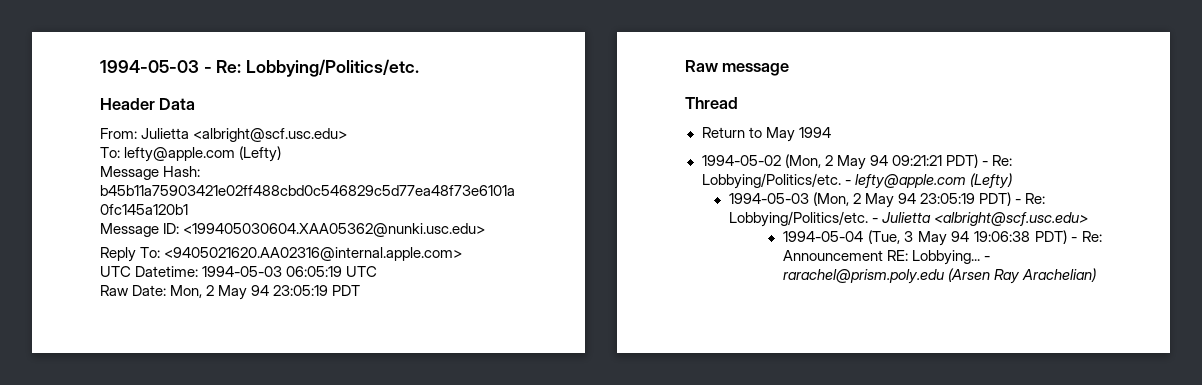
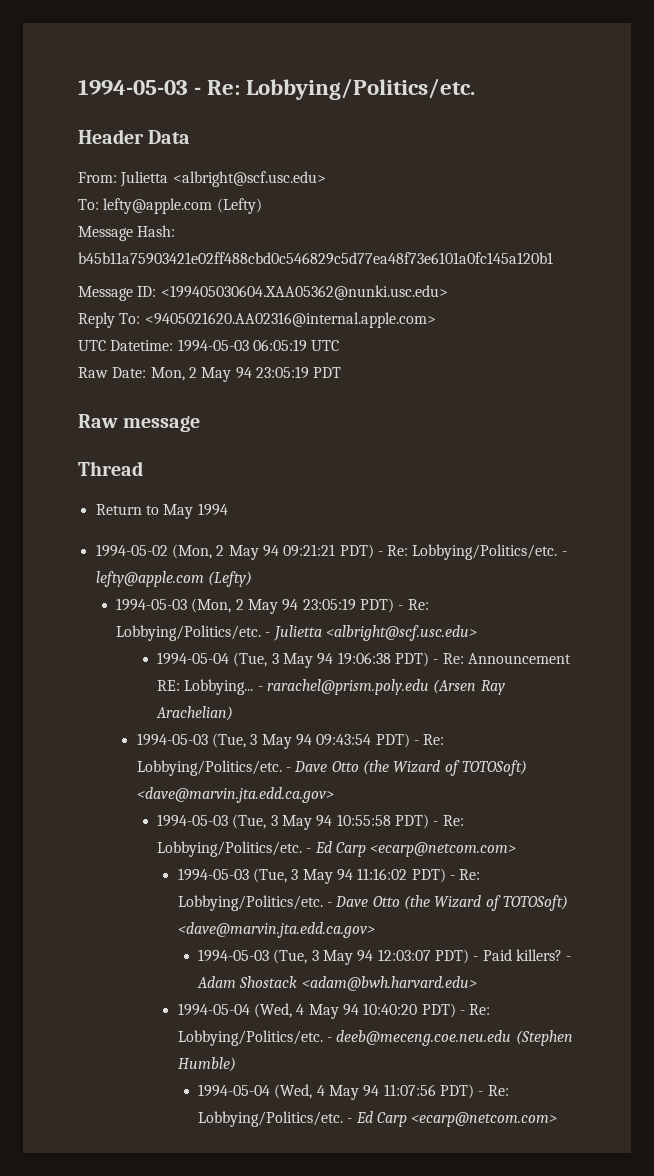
+ 1994-05-03 (Tue, 3 May 94 09:43:54 PDT) - Re: Lobbying/Politics/etc. - Dave Otto (the Wizard of TOTOSoft) <dave@marvin.jta.edd.ca.gov>
+ 1994-05-03 (Tue, 3 May 94 10:55:58 PDT) - Re: Lobbying/Politics/etc. - Ed Carp <ecarp@netcom.com>
+ 1994-05-03 (Tue, 3 May 94 11:16:02 PDT) - Re: Lobbying/Politics/etc. - Dave Otto (the Wizard of TOTOSoft) <dave@marvin.jta.edd.ca.gov>
+ 1994-05-03 (Tue, 3 May 94 12:03:07 PDT) - Paid killers? - Adam Shostack <adam@bwh.harvard.edu>
+ 1994-05-04 (Wed, 4 May 94 10:40:20 PDT) - Re: Lobbying/Politics/etc. - deeb@meceng.coe.neu.edu (Stephen Humble)
+ 1994-05-04 (Wed, 4 May 94 11:07:56 PDT) - Re: Lobbying/Politics/etc. - Ed Carp <ecarp@netcom.com>

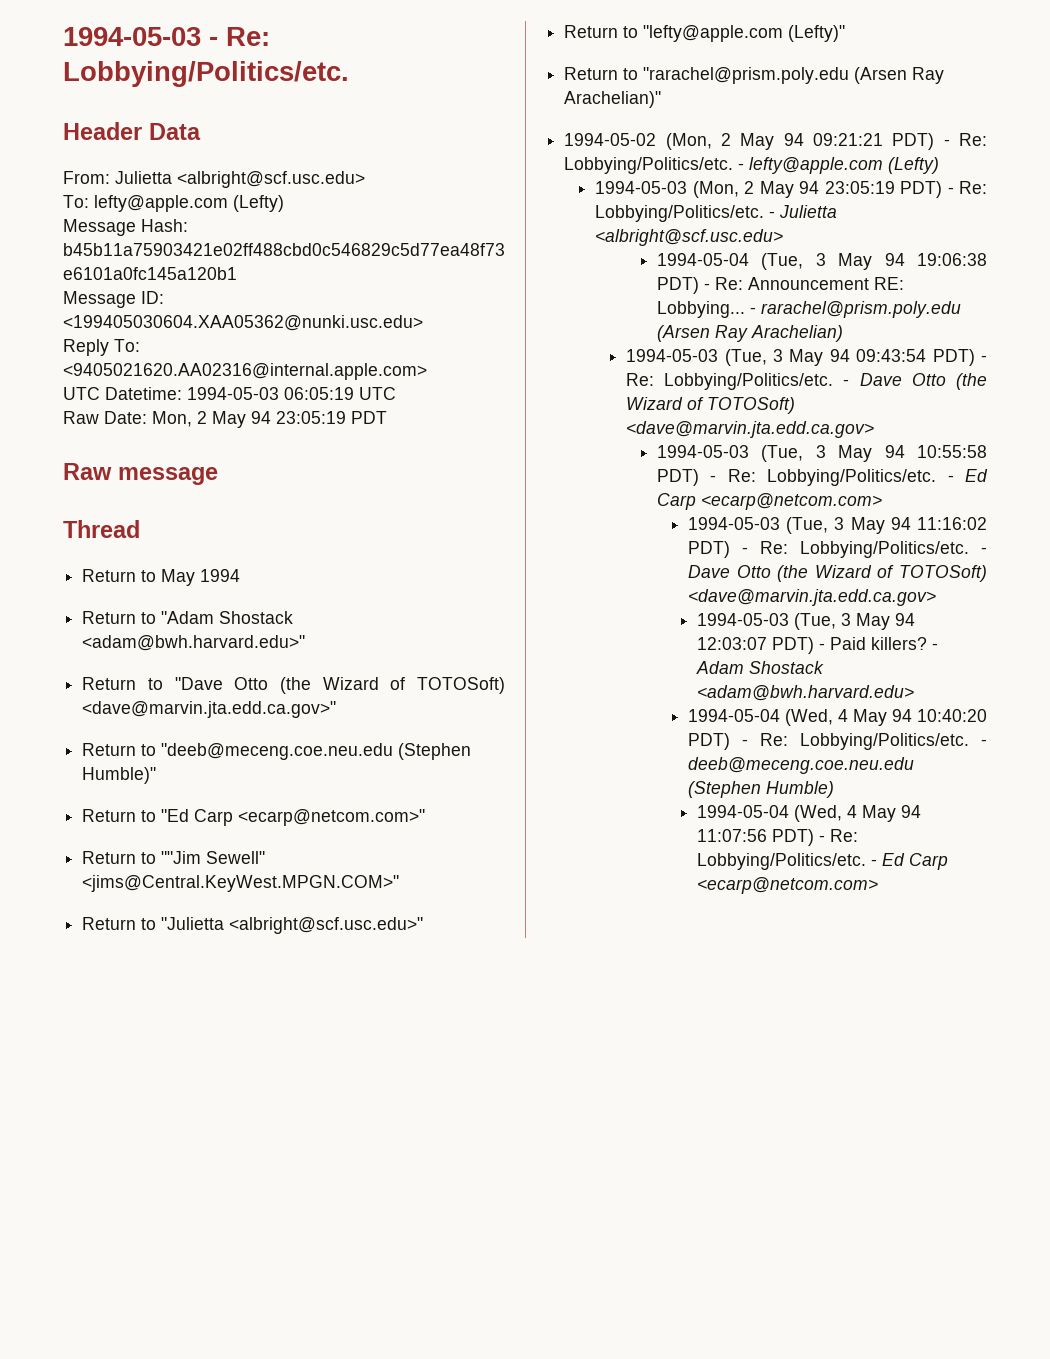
+ Return to "Adam Shostack <adam@bwh.harvard.edu>"
+ Return to "Dave Otto (the Wizard of TOTOSoft) <dave@marvin.jta.edd.ca.gov>"
+ Return to "deeb@meceng.coe.neu.edu (Stephen Humble)"
+ Return to "Ed Carp <ecarp@netcom.com>"
+ Return to ""Jim Sewell" <jims@Central.KeyWest.MPGN.COM>"
+ Return to "Julietta <albright@scf.usc.edu>"
+ Return to "lefty@apple.com (Lefty)"
+ Return to "rarachel@prism.poly.edu (Arsen Ray Arachelian)"

